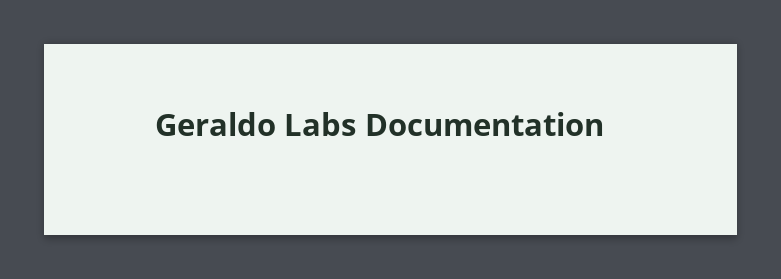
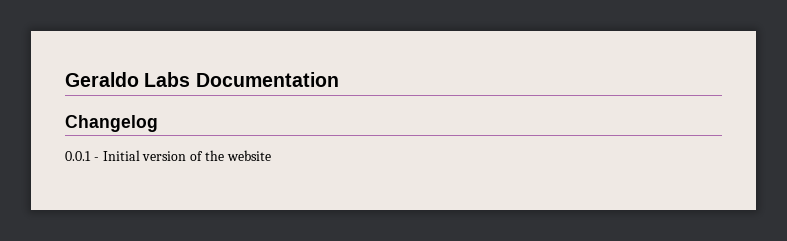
+ Changelog
+ 0.0.1 - Initial version of the website

